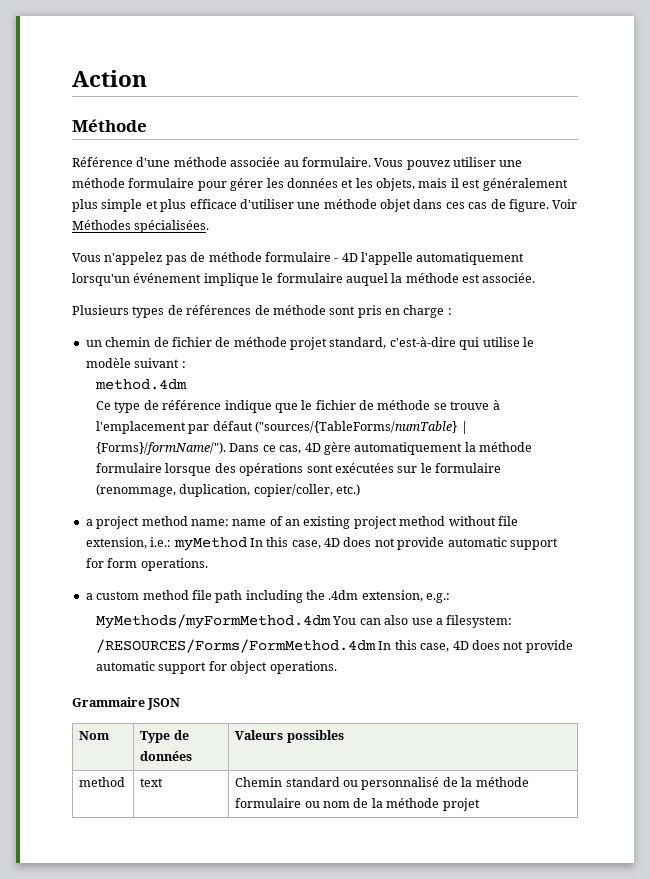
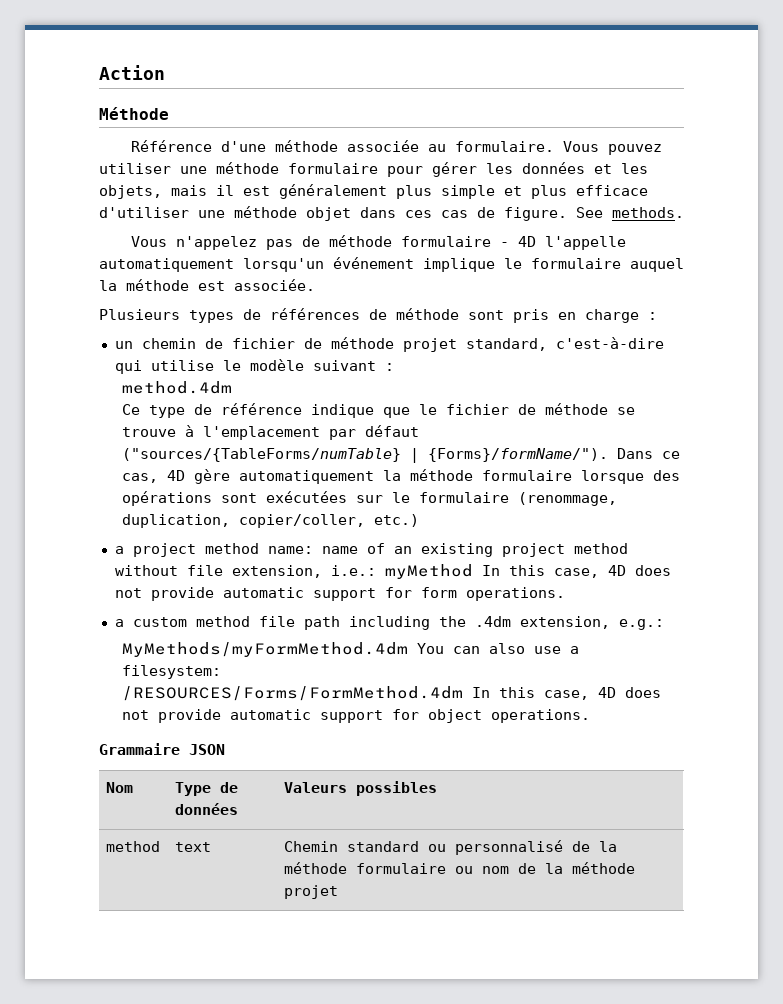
- Voir Méthodes spécialisées.
+ See methods.

